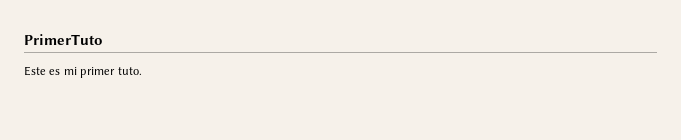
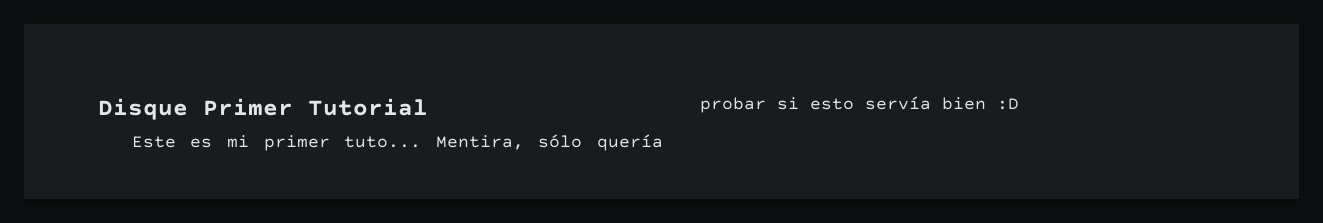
- PrimerTuto
+ Disque Primer Tutorial
- Este es mi primer tuto.
+ Este es mi primer tuto... Mentira, sólo quería probar si esto servía bien :D

